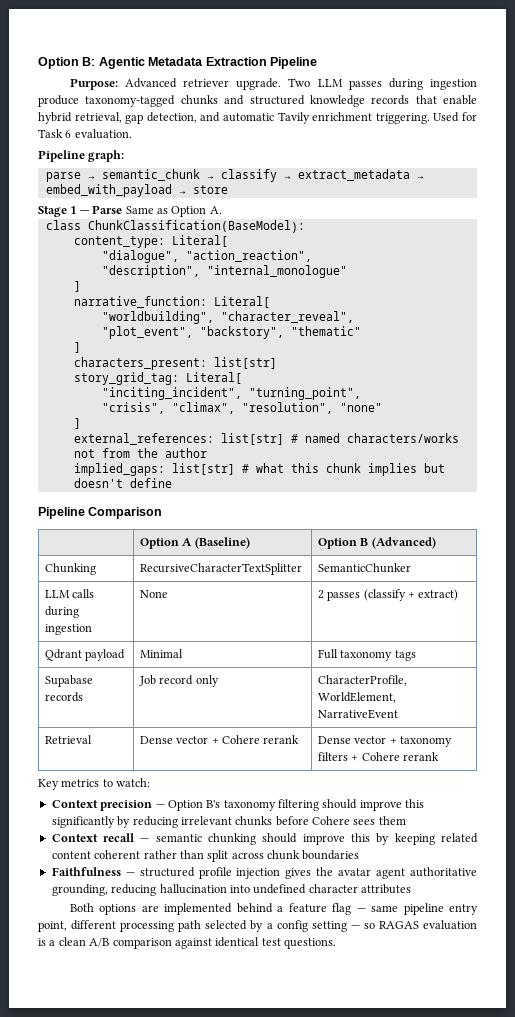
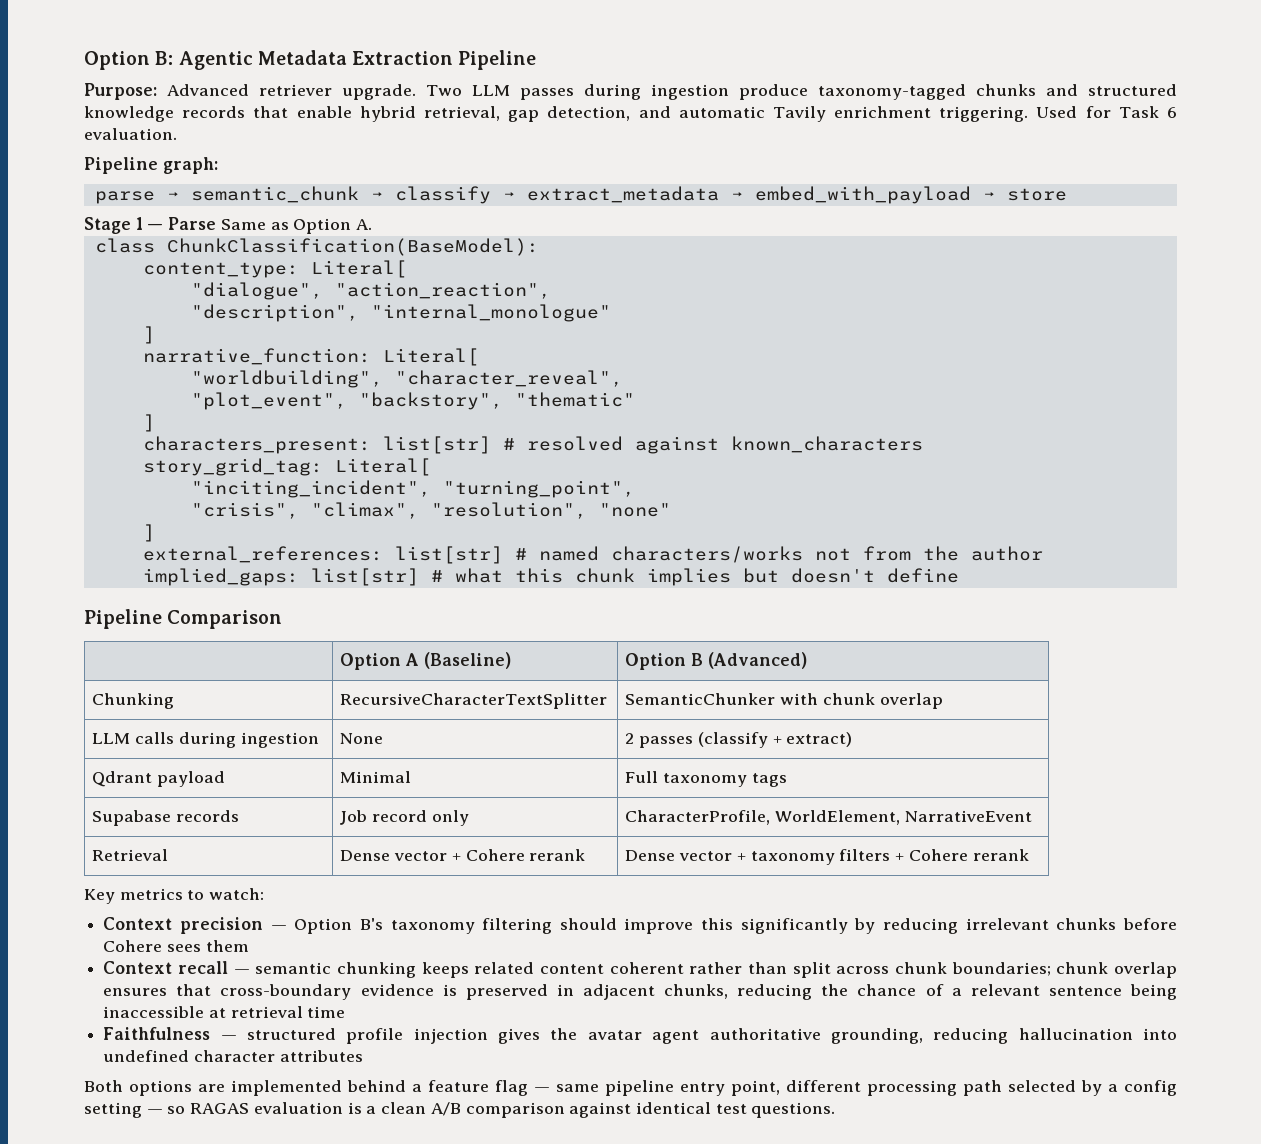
- characters_present: list[str]
+ characters_present: list[str] # resolved against known_characters
- Chunking | RecursiveCharacterTextSplitter | SemanticChunker
+ Chunking | RecursiveCharacterTextSplitter | SemanticChunker with chunk overlap
- Context recall — semantic chunking should improve this by keeping related content coherent rather than split across chunk boundaries
+ Context recall — semantic chunking keeps related content coherent rather than split across chunk boundaries; chunk overlap ensures that cross-boundary evidence is preserved in adjacent chunks, reducing the chance of a relevant sentence being inaccessible at retrieval time

